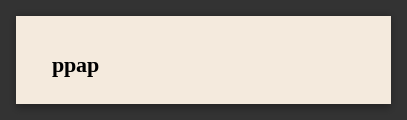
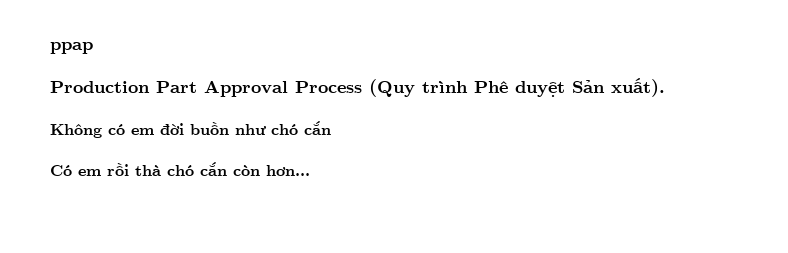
+ Production Part Approval Process (Quy trình Phê duyệt Sản xuất).
+ Không có em đời buồn như chó cắn
+ Có em rồi thà chó cắn còn hơn...

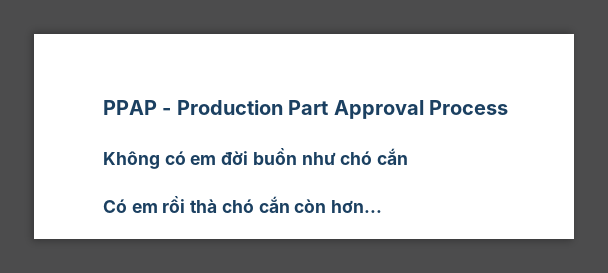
- ppap
- Production Part Approval Process (Quy trình Phê duyệt Sản xuất).
+ PPAP - Production Part Approval Process

